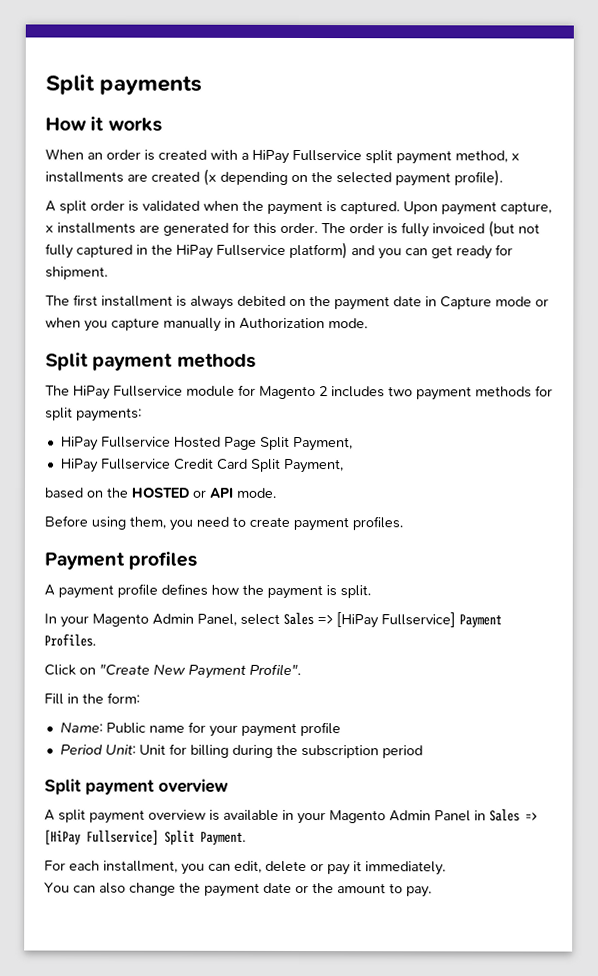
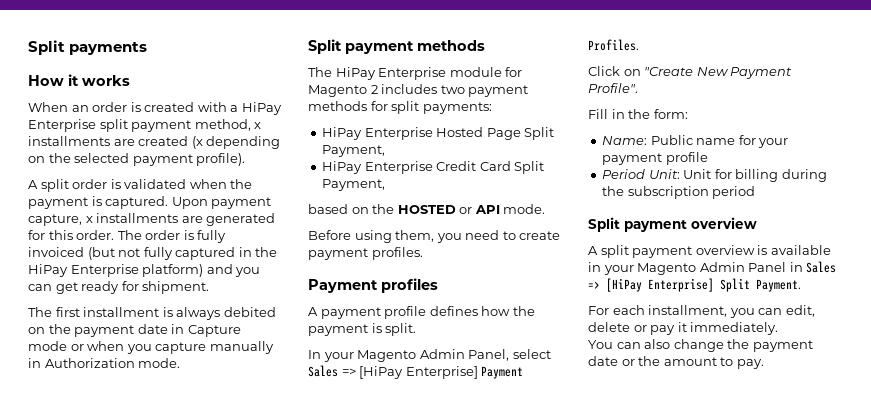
- When an order is created with a HiPay Fullservice split payment method, x installments are created (x depending on the selected payment profile).
+ When an order is created with a HiPay Enterprise split payment method, x installments are created (x depending on the selected payment profile).
- The order is fully invoiced (but not fully captured in the HiPay Fullservice platform) and you can get ready for shipment.
+ The order is fully invoiced (but not fully captured in the HiPay Enterprise platform) and you can get ready for shipment.
- The HiPay Fullservice module for Magento 2 includes two payment methods for split payments:
+ The HiPay Enterprise module for Magento 2 includes two payment methods for split payments:
- HiPay Fullservice Hosted Page Split Payment,
+ HiPay Enterprise Hosted Page Split Payment,
- HiPay Fullservice Credit Card Split Payment,
+ HiPay Enterprise Credit Card Split Payment,
- In your Magento Admin Panel, select Sales => [HiPay Fullservice] Payment Profiles.
+ In your Magento Admin Panel, select Sales => [HiPay Enterprise] Payment Profiles.
- A split payment overview is available in your Magento Admin Panel in Sales => [HiPay Fullservice] Split Payment.
+ A split payment overview is available in your Magento Admin Panel in Sales => [HiPay Enterprise] Split Payment.

